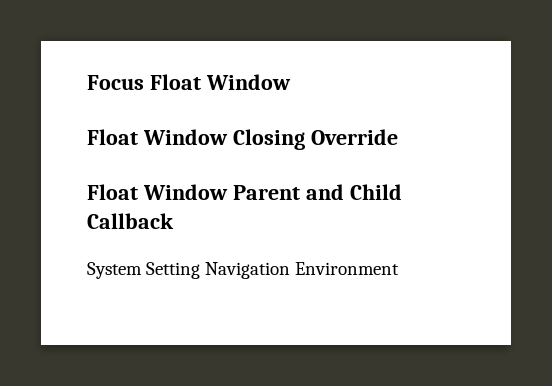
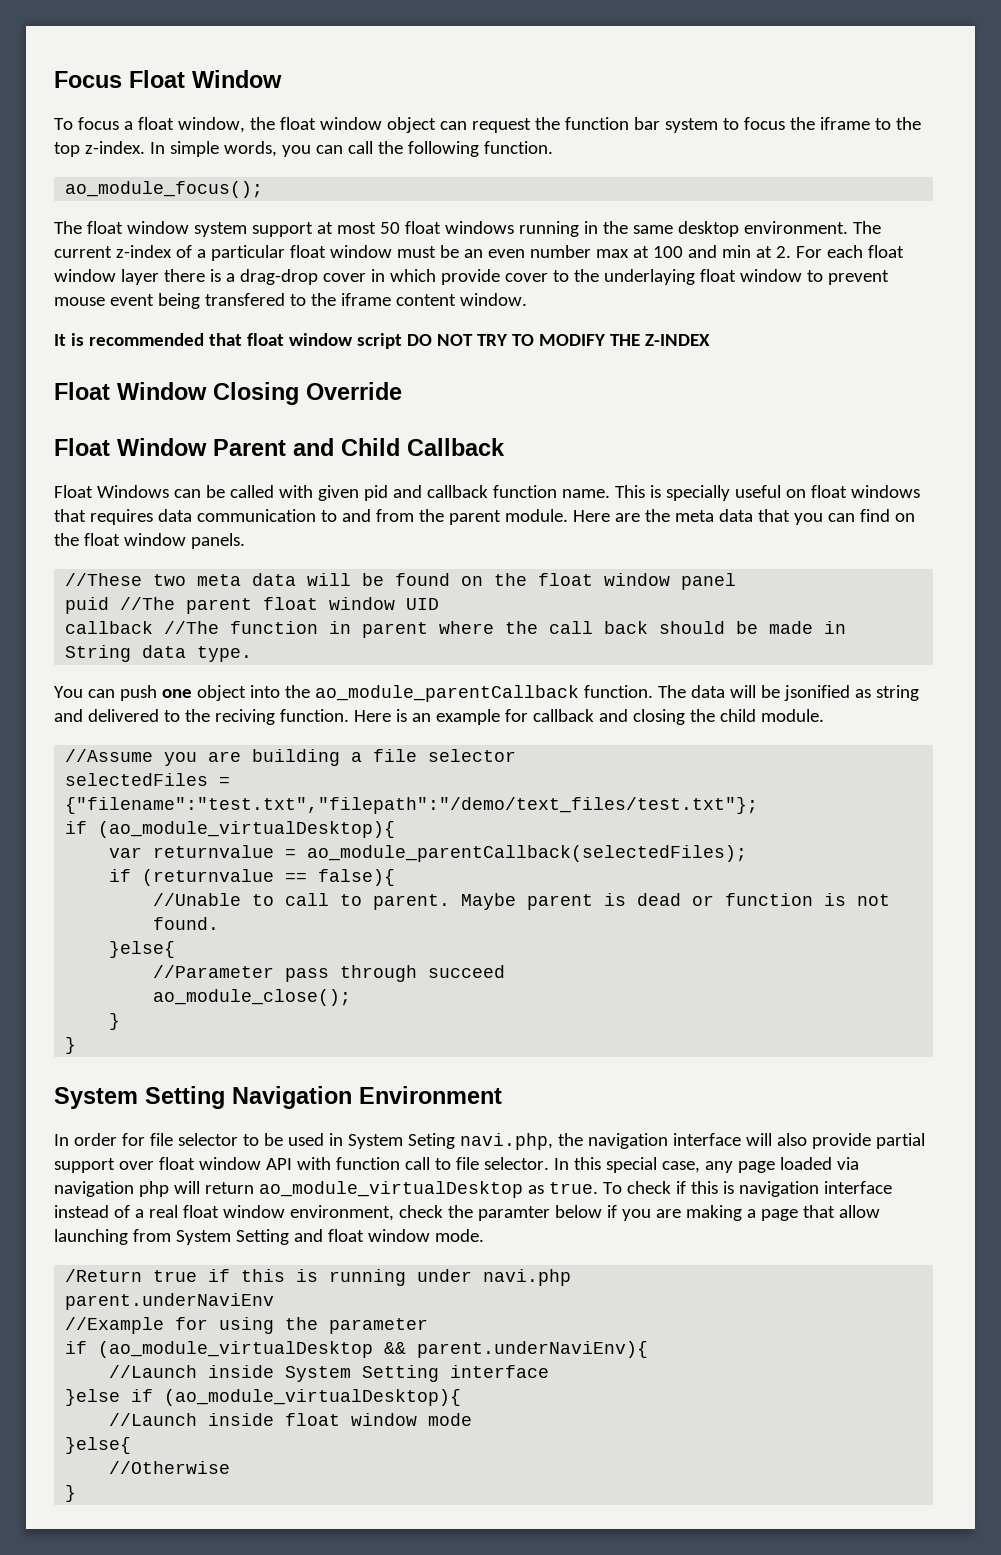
+ To focus a float window, the float window object can request the function bar system to focus the iframe to the top z-index. In simple words, you can call the following function.
+ ao_module_focus();
+ The float window system support at most 50 float windows running in the same desktop environment. The current z-index of a particular float window must be an even number max at 100 and min at 2. For each float window layer there is a drag-drop cover in which provide cover to the underlaying float window to prevent mouse event being transfered to the iframe content window.
+ It is recommended that float window script DO NOT TRY TO MODIFY THE Z-INDEX
+ Float Windows can be called with given pid and callback function name. This is specially useful on float windows that requires data communication to and from the parent module. Here are the meta data that you can find on the float window panels.
+ //These two meta data will be found on the float window panel
+ puid //The parent float window UID
+ callback //The function in parent where the call back should be made in String data type.
+ You can push one object into the ao_module_parentCallback function. The data will be jsonified as string and delivered to the reciving function. Here is an example for callback and closing the child module.
+ //Assume you are building a file selector
+ selectedFiles = {"filename":"test.txt","filepath":"/demo/text_files/test.txt"};
+ if (ao_module_virtualDesktop){
+ var returnvalue = ao_module_parentCallback(selectedFiles);
+ if (returnvalue == false){
+ //Unable to call to parent. Maybe parent is dead or function is not found.
+ }else{
+ //Parameter pass through succeed
+ ao_module_close();
+ }
+ }
  System Setting Navigation Environment
+ In order for file selector to be used in System Seting navi.php, the navigation interface will also provide partial support over float window API with function call to file selector. In this special case, any page loaded via navigation php will return ao_module_virtualDesktop as true. To check if this is navigation interface instead of a real float window environment, check the paramter below if you are making a page that allow launching from System Setting and float window mode.
+ /Return true if this is running under navi.php
+ parent.underNaviEnv
+ //Example for using the parameter
+ if (ao_module_virtualDesktop && parent.underNaviEnv){
+ //Launch inside System Setting interface
+ }else if (ao_module_virtualDesktop){
+ //Launch inside float window mode
+ }else{
+ //Otherwise
+ }

